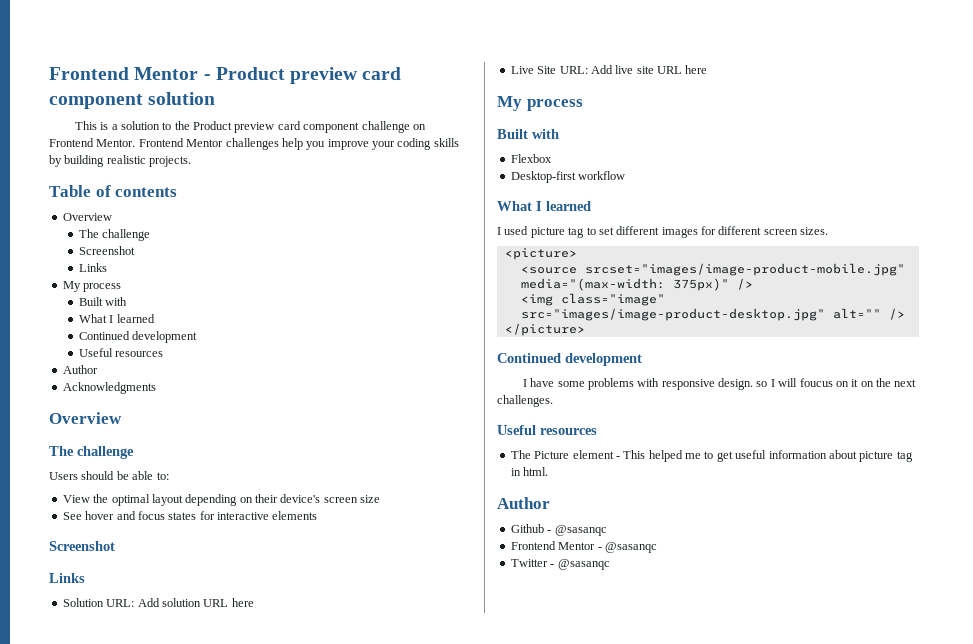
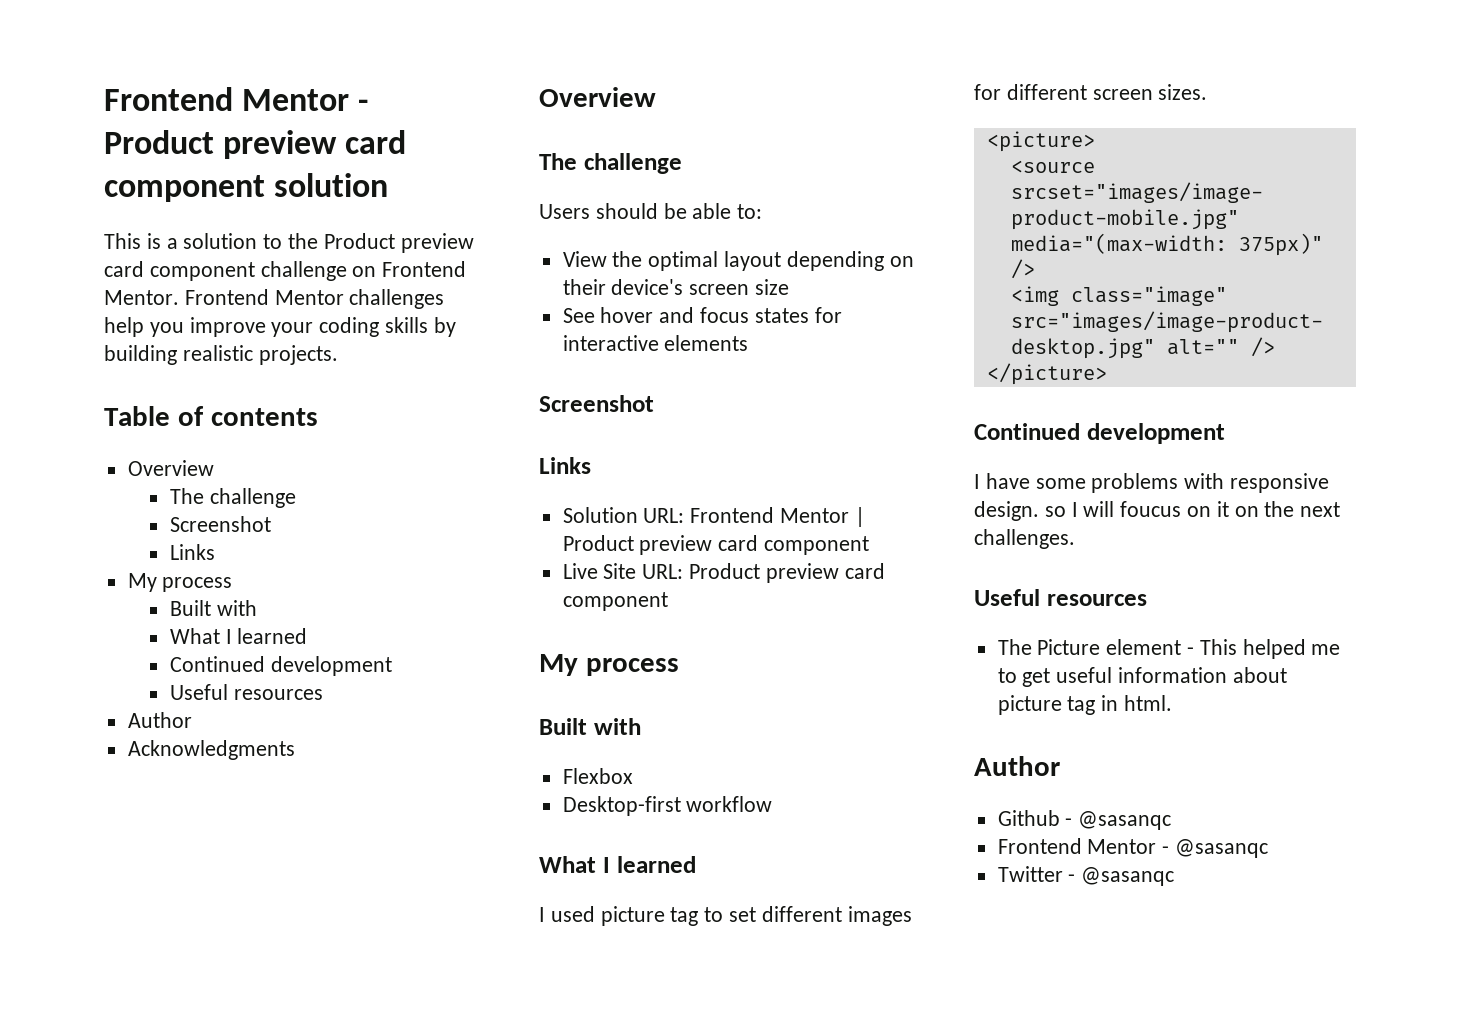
- Solution URL: Add solution URL here
- Live Site URL: Add live site URL here
+ Solution URL: Frontend Mentor | Product preview card component
+ Live Site URL: Product preview card component

